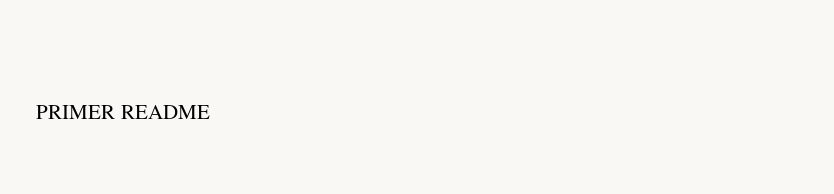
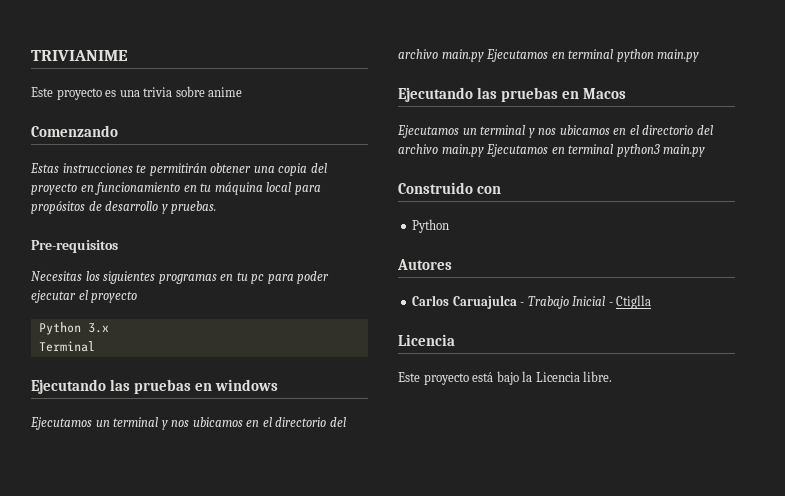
- PRIMER README
+ TRIVIANIME
+ Este proyecto es una trivia sobre anime
+ Comenzando
+ Estas instrucciones te permitirán obtener una copia del proyecto en funcionamiento en tu máquina local para propósitos de desarrollo y pruebas.
+ Pre-requisitos
+ Necesitas los siguientes programas en tu pc para poder ejecutar el proyecto
+ Python 3.x
+ Terminal
+ Ejecutando las pruebas en windows
+ Ejecutamos un terminal y nos ubicamos en el directorio del archivo main.py Ejecutamos en terminal python main.py
+ Ejecutando las pruebas en Macos
+ Ejecutamos un terminal y nos ubicamos en el directorio del archivo main.py Ejecutamos en terminal python3 main.py
+ Construido con
+ Python
+ Autores
+ Carlos Caruajulca - Trabajo Inicial - Ctiglla
+ Licencia
+ Este proyecto está bajo la Licencia libre.

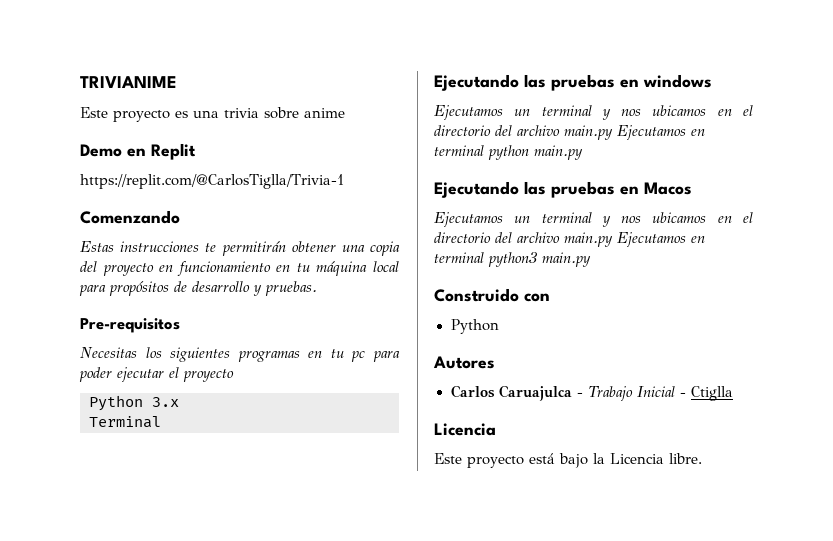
+ Demo en Replit
+ https://replit.com/@CarlosTiglla/Trivia-1

